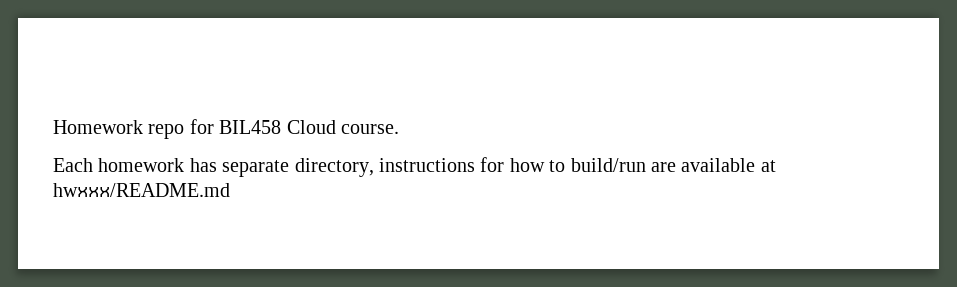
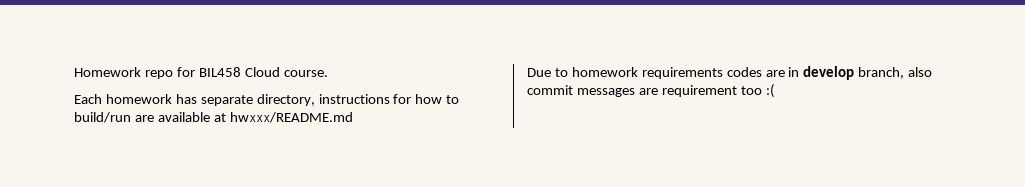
+ Due to homework requirements codes are in develop branch, also commit messages are requirement too :(

